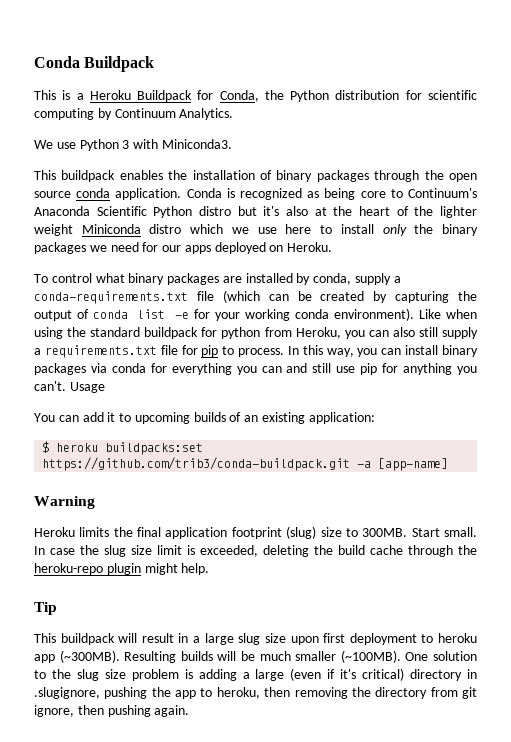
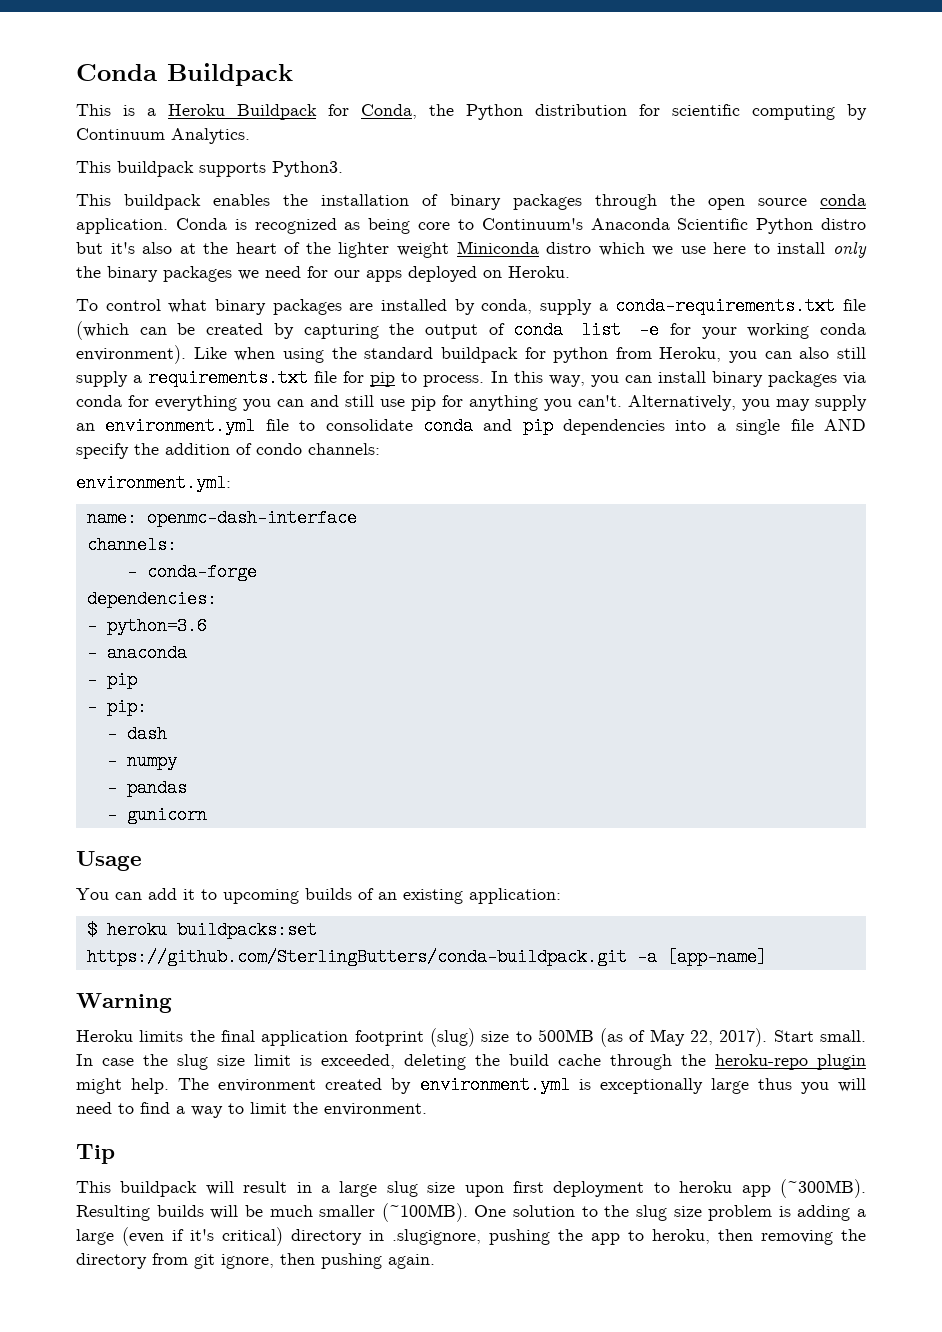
- We use Python 3 with Miniconda3.
+ This buildpack supports Python3.
- In this way, you can install binary packages via conda for everything you can and still use pip for anything you can't. Usage
+ In this way, you can install binary packages via conda for everything you can and still use pip for anything you can't. Alternatively, you may supply an environment.yml file to consolidate conda and pip dependencies into a single file AND specify the addition of condo channels:
+ environment.yml:
+ name: openmc-dash-interface
+ channels:
+ - conda-forge
+ dependencies:
+ - python=3.6
+ - anaconda
+ - pip
+ - pip:
+ - dash
+ - numpy
+ - pandas
+ - gunicorn
+ Usage
- $ heroku buildpacks:set https://github.com/trib3/conda-buildpack.git -a [app-name]
+ $ heroku buildpacks:set https://github.com/SterlingButters/conda-buildpack.git -a [app-name]
- Heroku limits the final application footprint (slug) size to 300MB.
+ Heroku limits the final application footprint (slug) size to 500MB (as of May 22, 2017).
+ The environment created by environment.yml is exceptionally large thus you will need to find a way to limit the environment.

